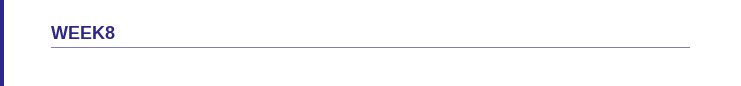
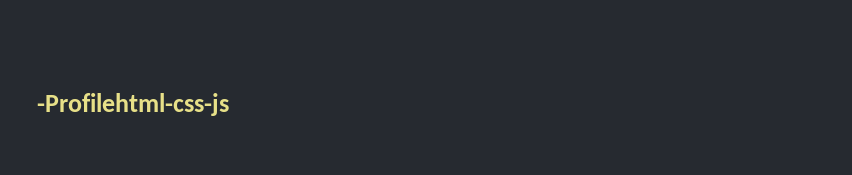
- WEEK8
+ -Profilehtml-css-js

